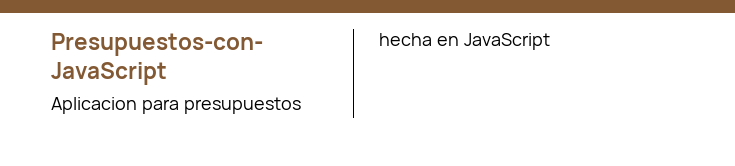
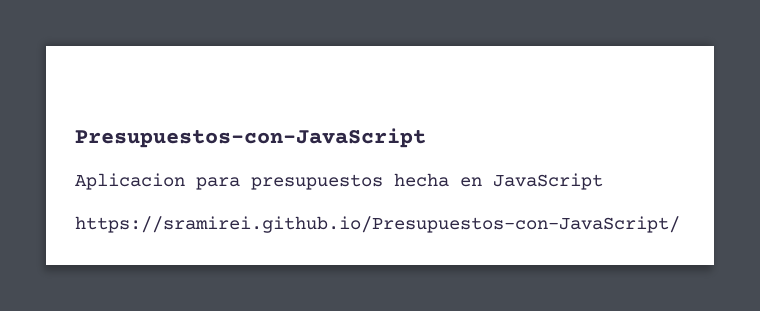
+ https://sramirei.github.io/Presupuestos-con-JavaScript/

